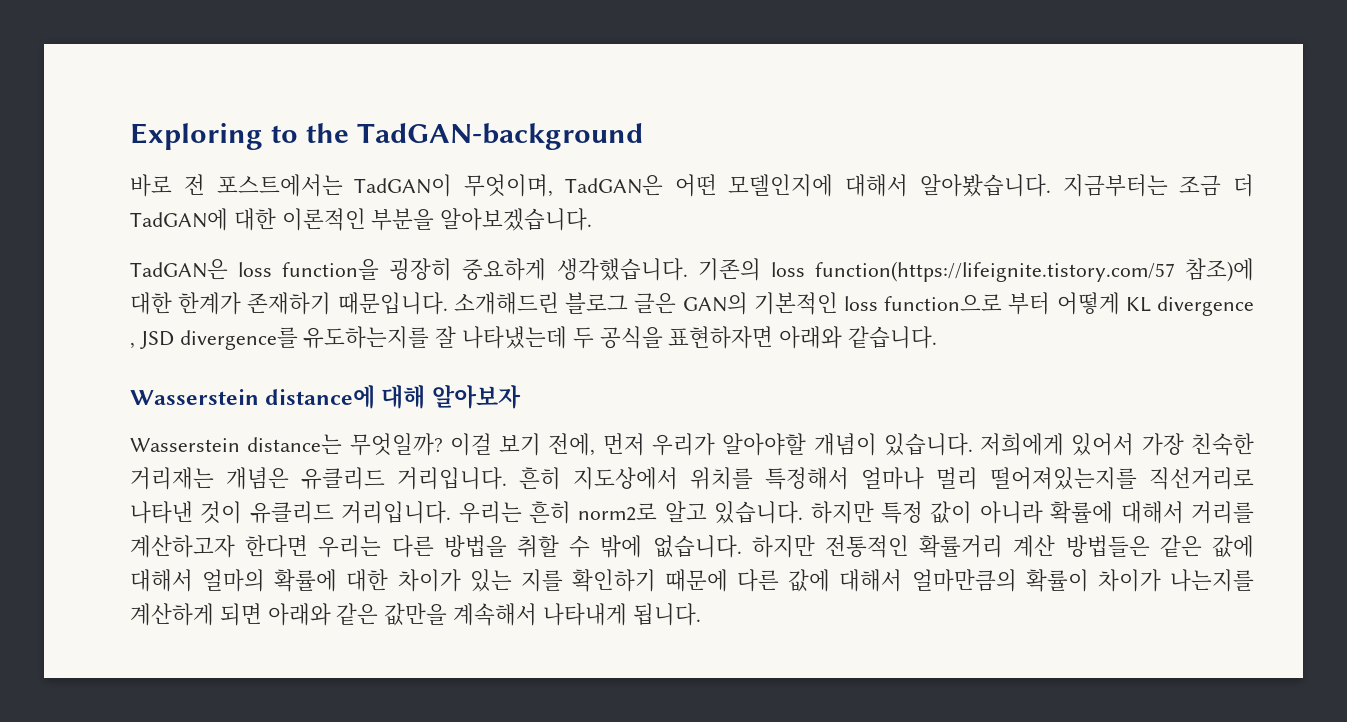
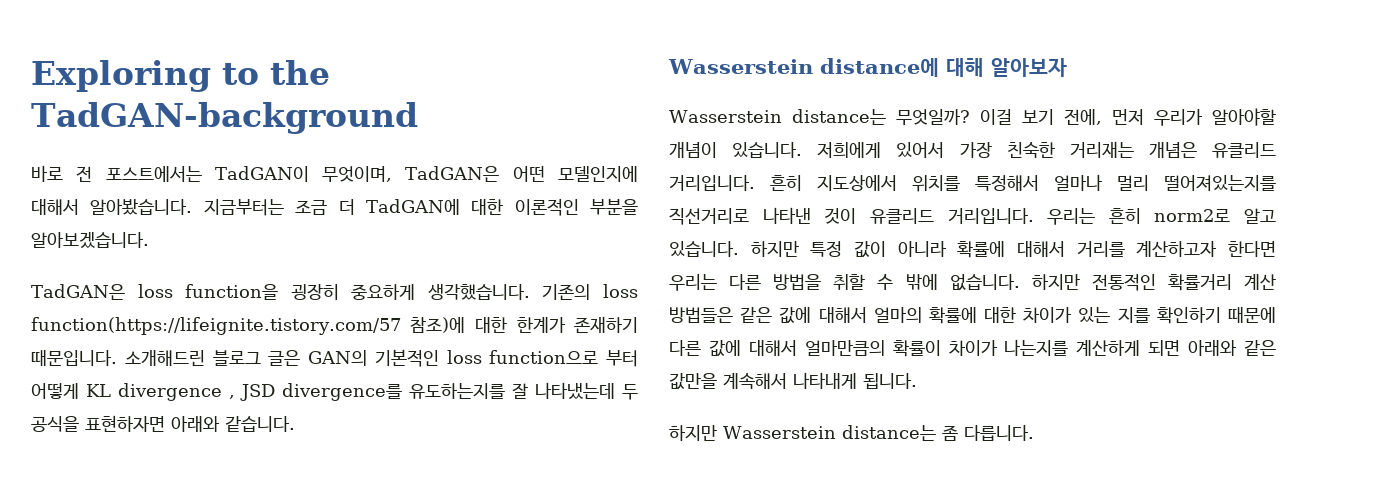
+ 하지만 Wasserstein distance는 좀 다릅니다.

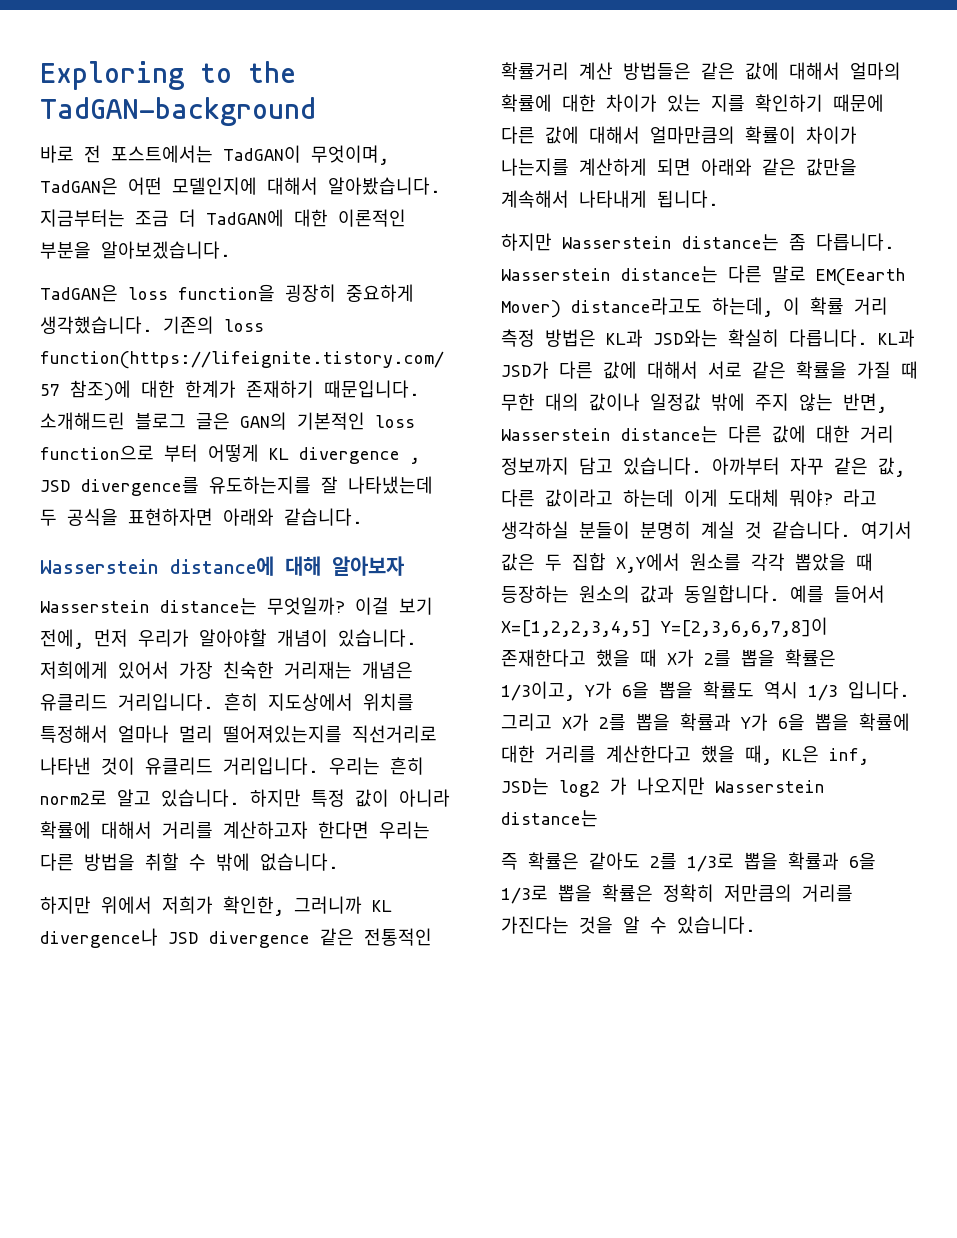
- 하지만 특정 값이 아니라 확률에 대해서 거리를 계산하고자 한다면 우리는 다른 방법을 취할 수 밖에 없습니다. 하지만 전통적인 확률거리 계산 방법들은 같은 값에 대해서 얼마의 확률에 대한 차이가 있는 지를 확인하기 때문에 다른 값에 대해서 얼마만큼의 확률이 차이가 나는지를 계산하게 되면 아래와 같은 값만을 계속해서 나타내게 됩니다.
+ 하지만 특정 값이 아니라 확률에 대해서 거리를 계산하고자 한다면 우리는 다른 방법을 취할 수 밖에 없습니다.
+ 하지만 위에서 저희가 확인한, 그러니까 KL divergence나 JSD divergence 같은 전통적인 확률거리 계산 방법들은 같은 값에 대해서 얼마의 확률에 대한 차이가 있는 지를 확인하기 때문에 다른 값에 대해서 얼마만큼의 확률이 차이가 나는지를 계산하게 되면 아래와 같은 값만을 계속해서 나타내게 됩니다.
+ Wasserstein distance는 다른 말로 EM(Eearth Mover) distance라고도 하는데, 이 확률 거리 측정 방법은 KL과 JSD와는 확실히 다릅니다. KL과 JSD가 다른 값에 대해서 서로 같은 확률을 가질 때 무한 대의 값이나 일정값 밖에 주지 않는 반면, Wasserstein distance는 다른 값에 대한 거리 정보까지 담고 있습니다. 아까부터 자꾸 같은 값, 다른 값이라고 하는데 이게 도대체 뭐야? 라고 생각하실 분들이 분명히 계실 것 같습니다. 여기서 값은 두 집합 X,Y에서 원소를 각각 뽑았을 때 등장하는 원소의 값과 동일합니다. 예를 들어서 X=[1,2,2,3,4,5] Y=[2,3,6,6,7,8]이 존재한다고 했을 때 X가 2를 뽑을 확률은 1/3이고, Y가 6을 뽑을 확률도 역시 1/3 입니다. 그리고 X가 2를 뽑을 확률과 Y가 6을 뽑을 확률에 대한 거리를 계산한다고 했을 때, KL은 inf, JSD는 log2 가 나오지만 Wasserstein distance는
+ 즉 확률은 같아도 2를 1/3로 뽑을 확률과 6을 1/3로 뽑을 확률은 정확히 저만큼의 거리를 가진다는 것을 알 수 있습니다.

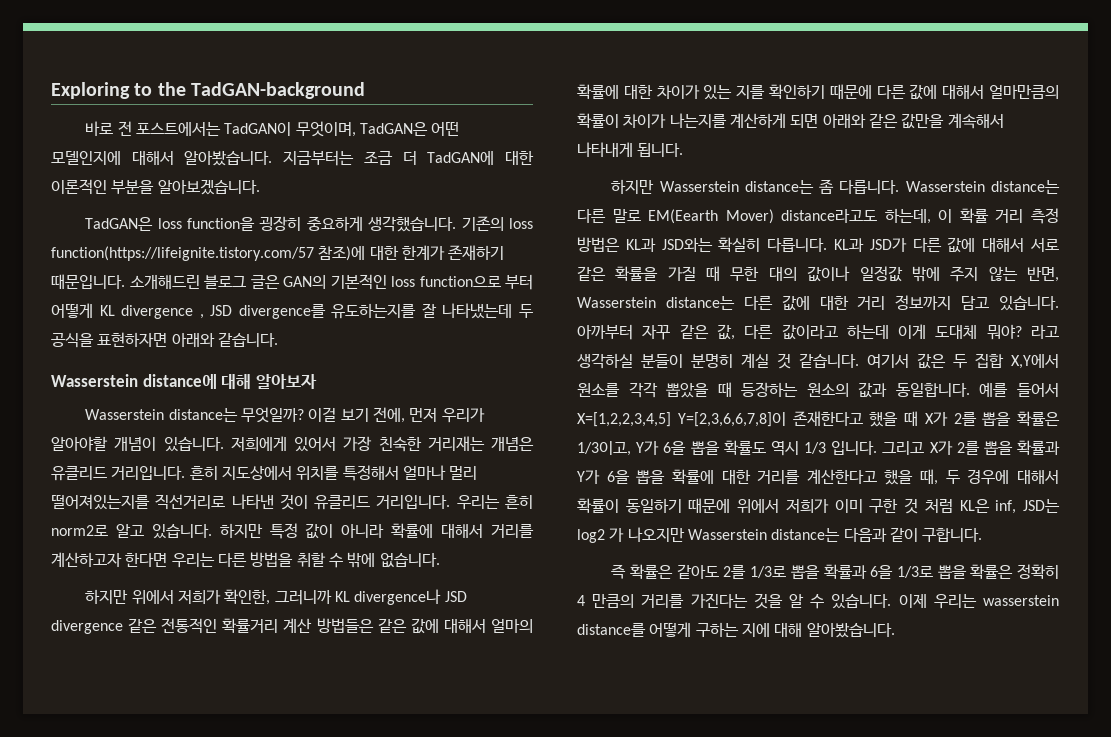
- 그리고 X가 2를 뽑을 확률과 Y가 6을 뽑을 확률에 대한 거리를 계산한다고 했을 때, KL은 inf, JSD는 log2 가 나오지만 Wasserstein distance는
+ 그리고 X가 2를 뽑을 확률과 Y가 6을 뽑을 확률에 대한 거리를 계산한다고 했을 때, 두 경우에 대해서 확률이 동일하기 때문에 위에서 저희가 이미 구한 것 처럼 KL은 inf, JSD는 log2 가 나오지만 Wasserstein distance는 다음과 같이 구합니다.
- 즉 확률은 같아도 2를 1/3로 뽑을 확률과 6을 1/3로 뽑을 확률은 정확히 저만큼의 거리를 가진다는 것을 알 수 있습니다.
+ 즉 확률은 같아도 2를 1/3로 뽑을 확률과 6을 1/3로 뽑을 확률은 정확히 4 만큼의 거리를 가진다는 것을 알 수 있습니다.
+ 이제 우리는 wasserstein distance를 어떻게 구하는 지에 대해 알아봤습니다.

